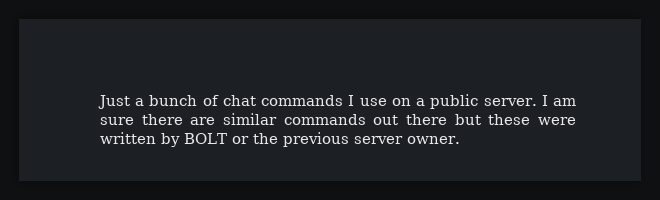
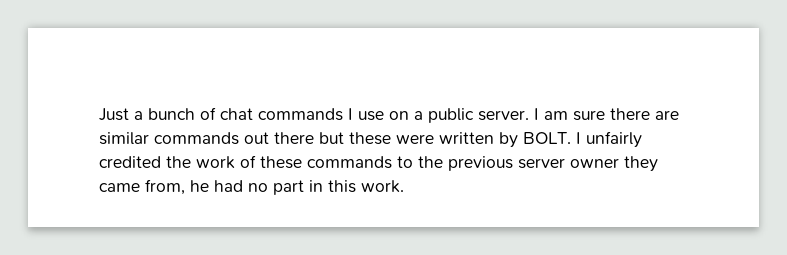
- I am sure there are similar commands out there but these were written by BOLT or the previous server owner.
+ I am sure there are similar commands out there but these were written by BOLT. I unfairly credited the work of these commands to the previous server owner they came from, he had no part in this work.

